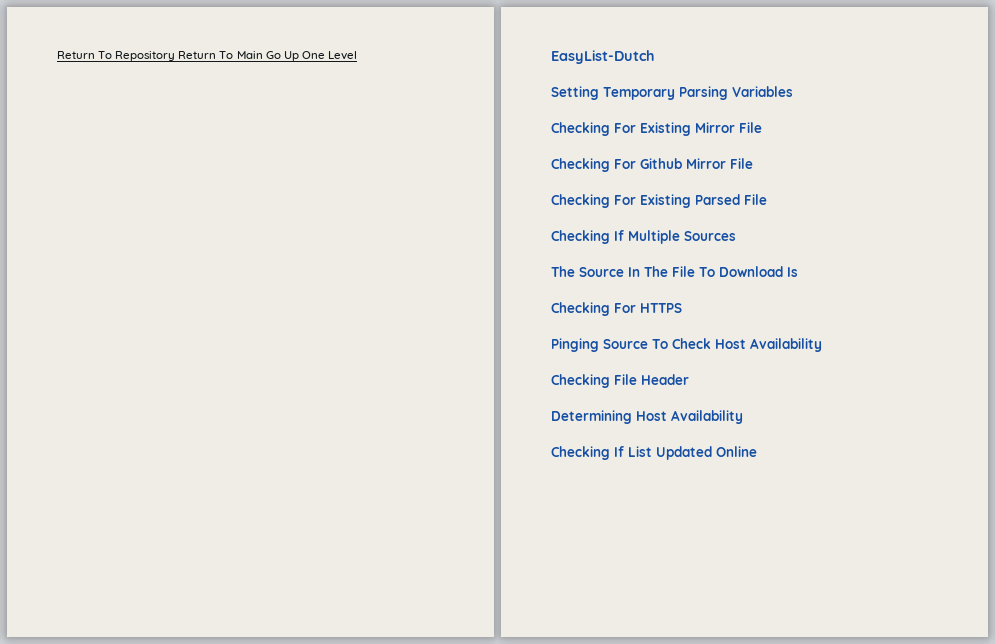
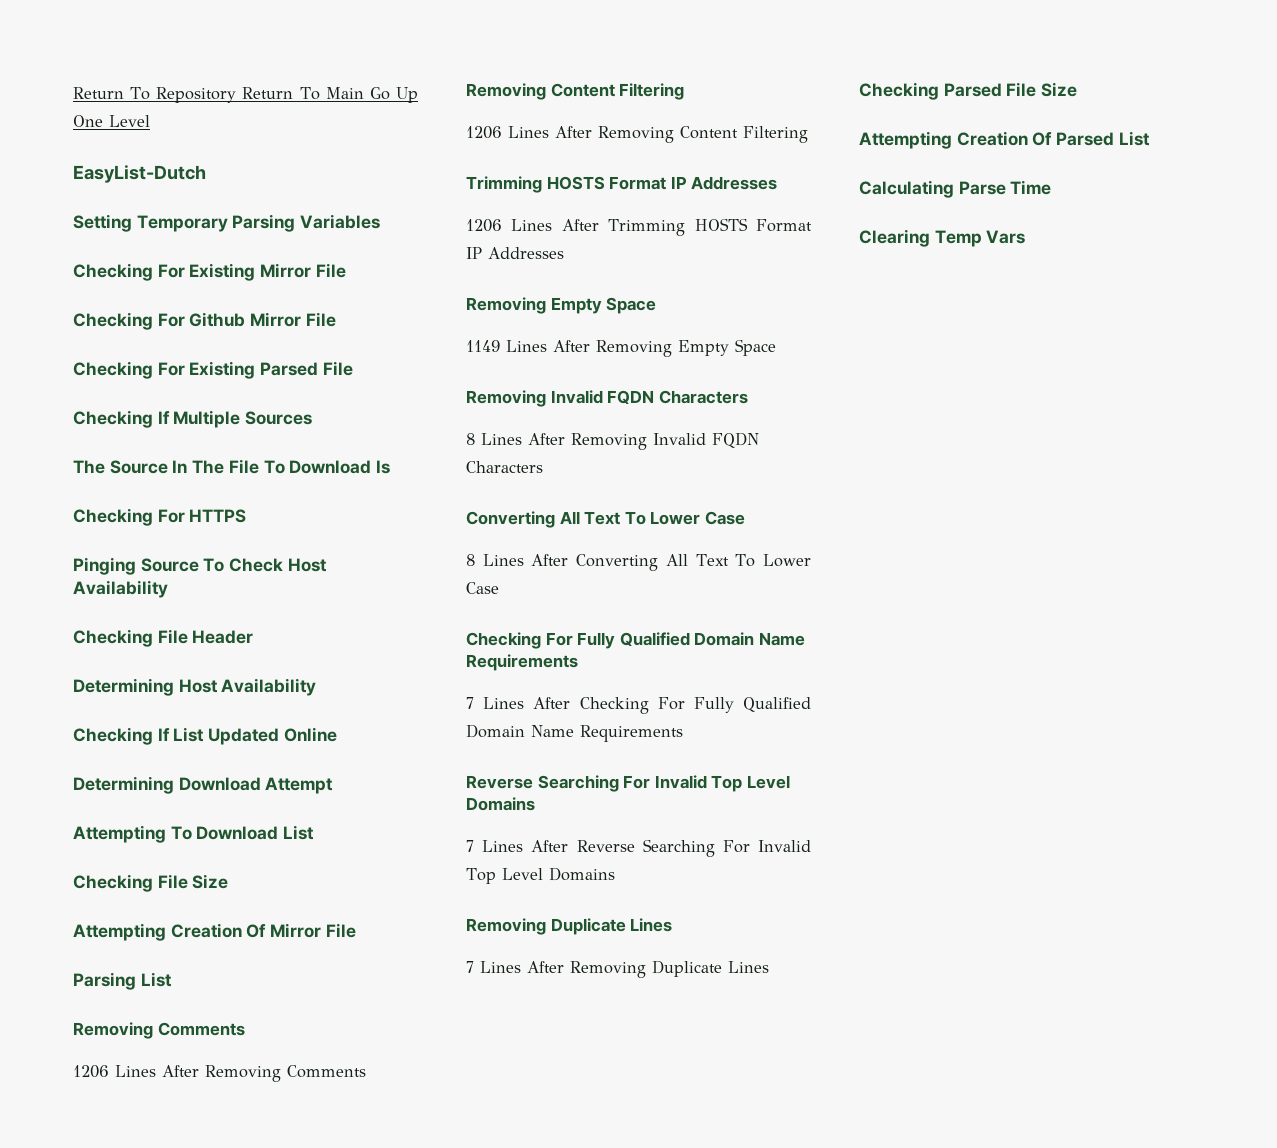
+ Determining Download Attempt
+ Attempting To Download List
+ Checking File Size
+ Attempting Creation Of Mirror File
+ Parsing List
+ Removing Comments
+ 1206 Lines After Removing Comments
+ Removing Content Filtering
+ 1206 Lines After Removing Content Filtering
+ Trimming HOSTS Format IP Addresses
+ 1206 Lines After Trimming HOSTS Format IP Addresses
+ Removing Empty Space
+ 1149 Lines After Removing Empty Space
+ Removing Invalid FQDN Characters
+ 8 Lines After Removing Invalid FQDN Characters
+ Converting All Text To Lower Case
+ 8 Lines After Converting All Text To Lower Case
+ Checking For Fully Qualified Domain Name Requirements
+ 7 Lines After Checking For Fully Qualified Domain Name Requirements
+ Reverse Searching For Invalid Top Level Domains
+ 7 Lines After Reverse Searching For Invalid Top Level Domains
+ Removing Duplicate Lines
+ 7 Lines After Removing Duplicate Lines
+ Checking Parsed File Size
+ Attempting Creation Of Parsed List
+ Calculating Parse Time
+ Clearing Temp Vars

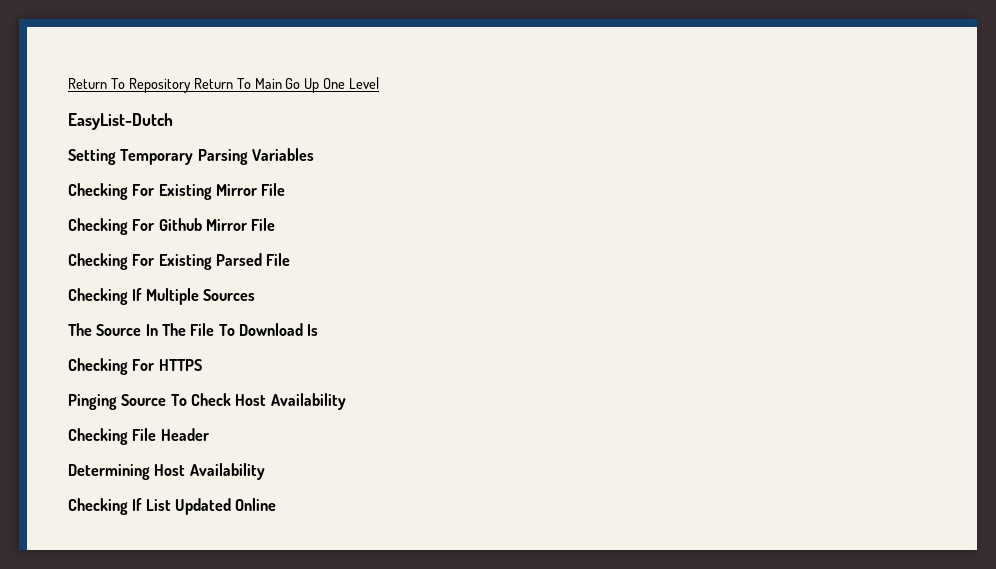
- Determining Download Attempt
- Attempting To Download List
- Checking File Size
- Attempting Creation Of Mirror File
- Parsing List
- Removing Comments
- 1206 Lines After Removing Comments
- Removing Content Filtering
- 1206 Lines After Removing Content Filtering
- Trimming HOSTS Format IP Addresses
- 1206 Lines After Trimming HOSTS Format IP Addresses
- Removing Empty Space
- 1149 Lines After Removing Empty Space
- Removing Invalid FQDN Characters
- 8 Lines After Removing Invalid FQDN Characters
- Converting All Text To Lower Case
- 8 Lines After Converting All Text To Lower Case
- Checking For Fully Qualified Domain Name Requirements
- 7 Lines After Checking For Fully Qualified Domain Name Requirements
- Reverse Searching For Invalid Top Level Domains
- 7 Lines After Reverse Searching For Invalid Top Level Domains
- Removing Duplicate Lines
- 7 Lines After Removing Duplicate Lines
- Checking Parsed File Size
- Attempting Creation Of Parsed List
- Calculating Parse Time
- Clearing Temp Vars

